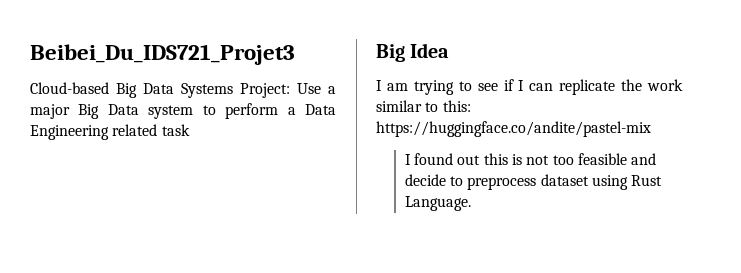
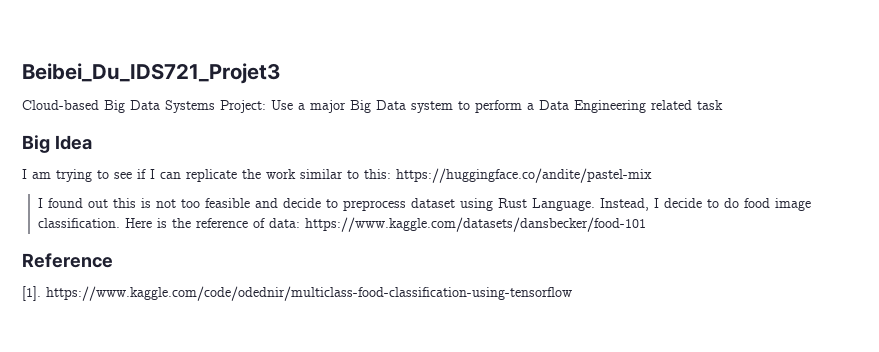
+ Instead, I decide to do food image classification. Here is the reference of data: https://www.kaggle.com/datasets/dansbecker/food-101
+ Reference
+ [1]. https://www.kaggle.com/code/odednir/multiclass-food-classification-using-tensorflow

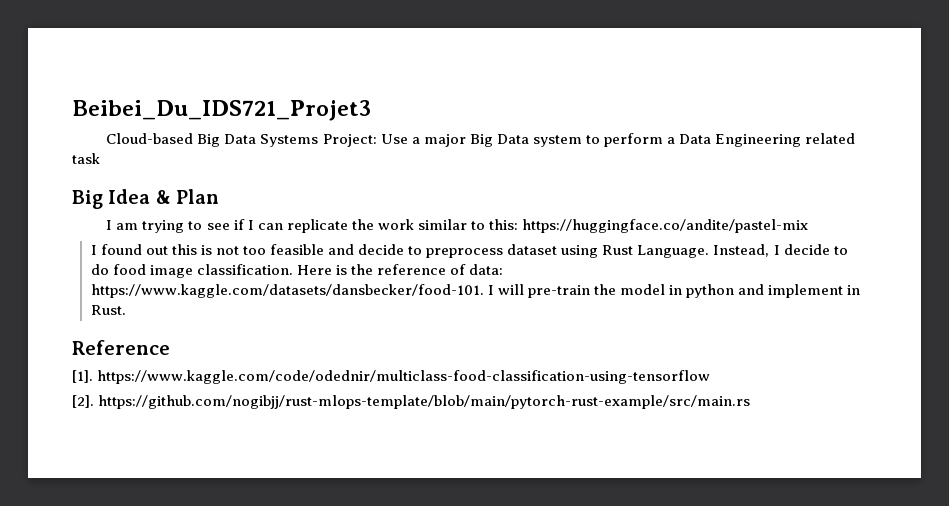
- Big Idea
+ Big Idea & Plan
- Here is the reference of data: https://www.kaggle.com/datasets/dansbecker/food-101
+ Here is the reference of data: https://www.kaggle.com/datasets/dansbecker/food-101. I will pre-train the model in python and implement in Rust.
+ [2]. https://github.com/nogibjj/rust-mlops-template/blob/main/pytorch-rust-example/src/main.rs

